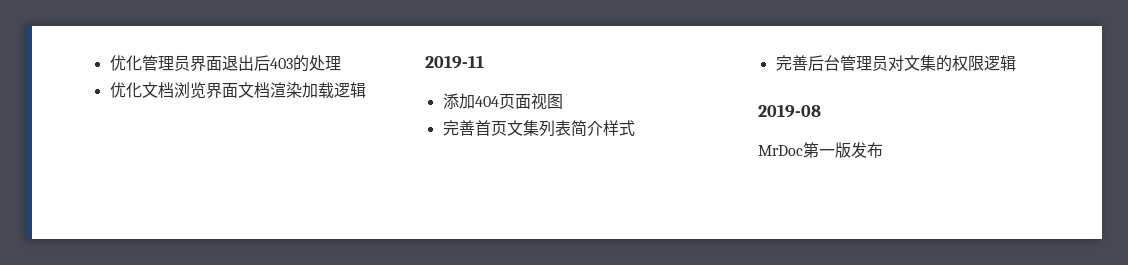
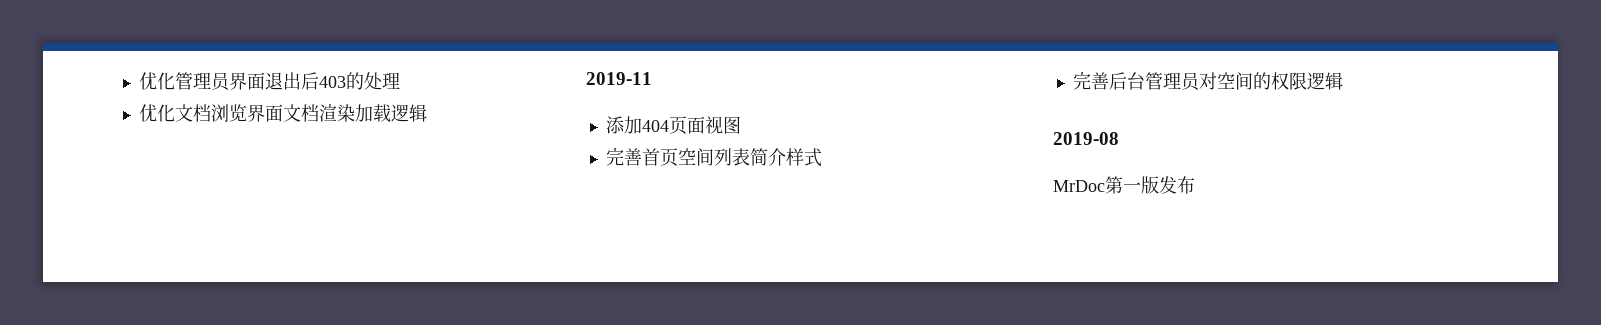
- 完善首页文集列表简介样式
+ 完善首页空间列表简介样式
- 完善后台管理员对文集的权限逻辑
+ 完善后台管理员对空间的权限逻辑

